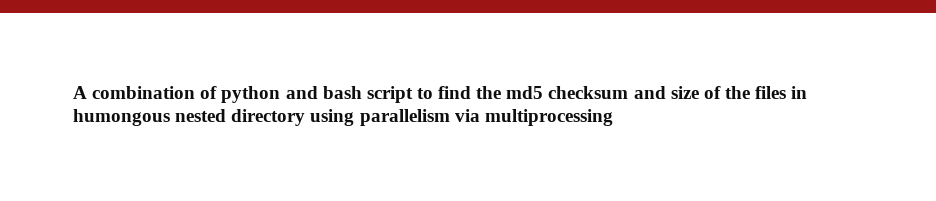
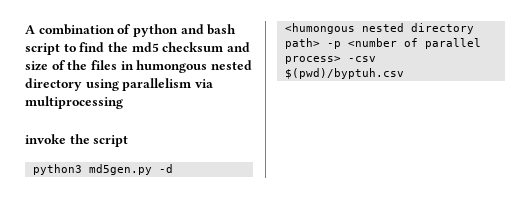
+ invoke the script
+ python3 md5gen.py -d <humongous nested directory path> -p <number of parallel process> -csv $(pwd)/byptuh.csv

